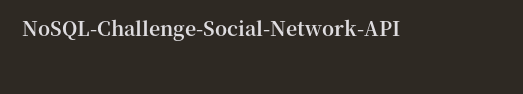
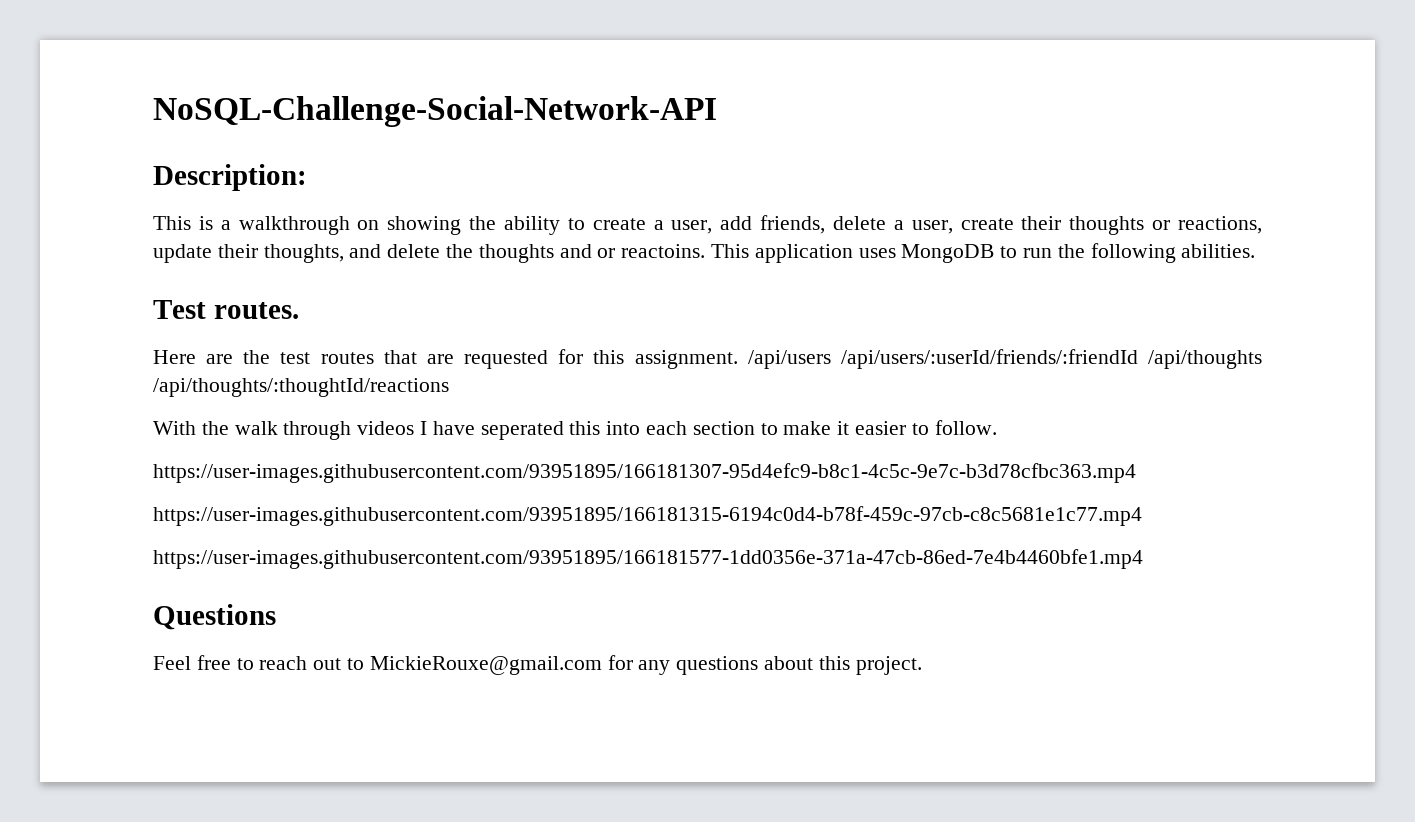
+ Description:
+ This is a walkthrough on showing the ability to create a user, add friends, delete a user, create their thoughts or reactions, update their thoughts, and delete the thoughts and or reactoins. This application uses MongoDB to run the following abilities.
+ Test routes.
+ Here are the test routes that are requested for this assignment. /api/users /api/users/:userId/friends/:friendId /api/thoughts /api/thoughts/:thoughtId/reactions
+ With the walk through videos I have seperated this into each section to make it easier to follow.
+ https://user-images.githubusercontent.com/93951895/166181307-95d4efc9-b8c1-4c5c-9e7c-b3d78cfbc363.mp4
+ https://user-images.githubusercontent.com/93951895/166181315-6194c0d4-b78f-459c-97cb-c8c5681e1c77.mp4
+ https://user-images.githubusercontent.com/93951895/166181577-1dd0356e-371a-47cb-86ed-7e4b4460bfe1.mp4
+ Questions
+ Feel free to reach out to MickieRouxe@gmail.com for any questions about this project.

